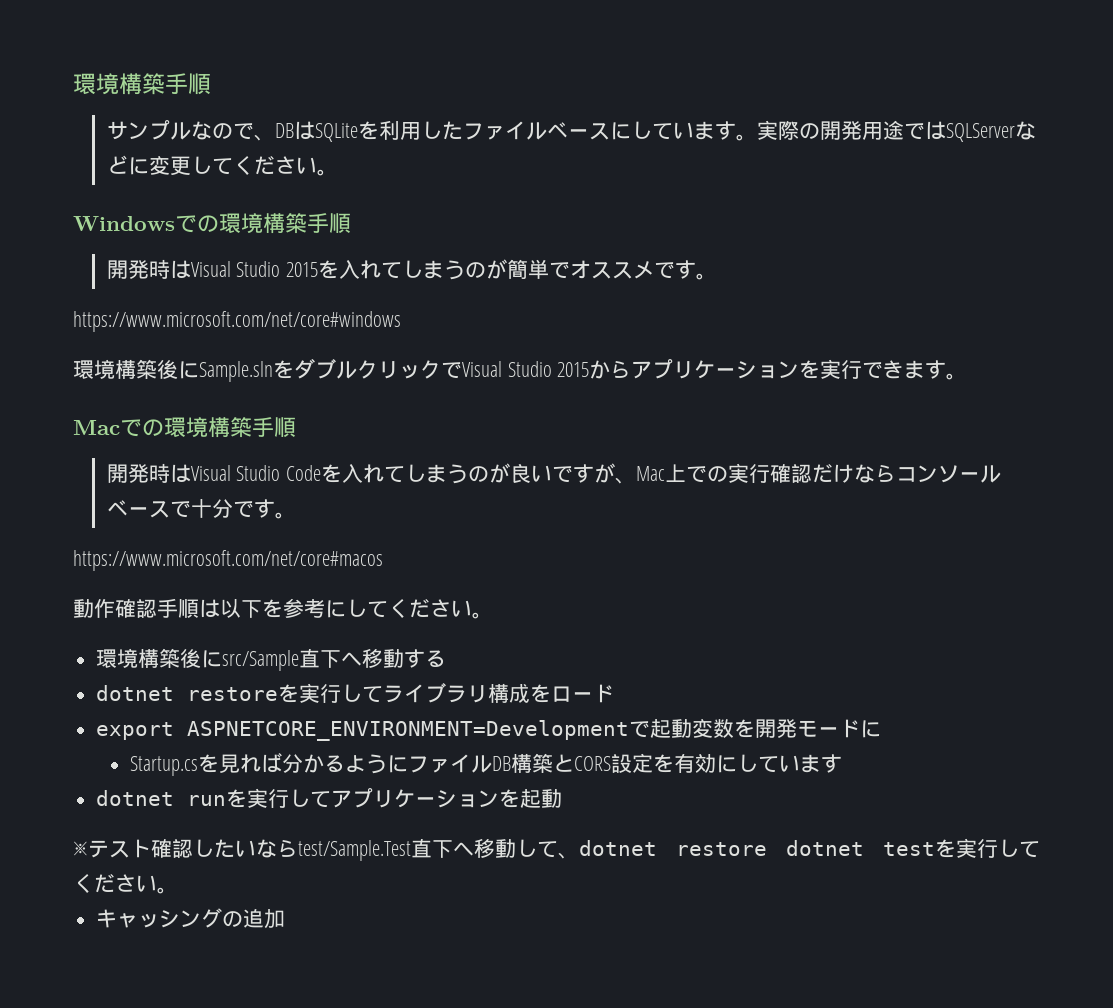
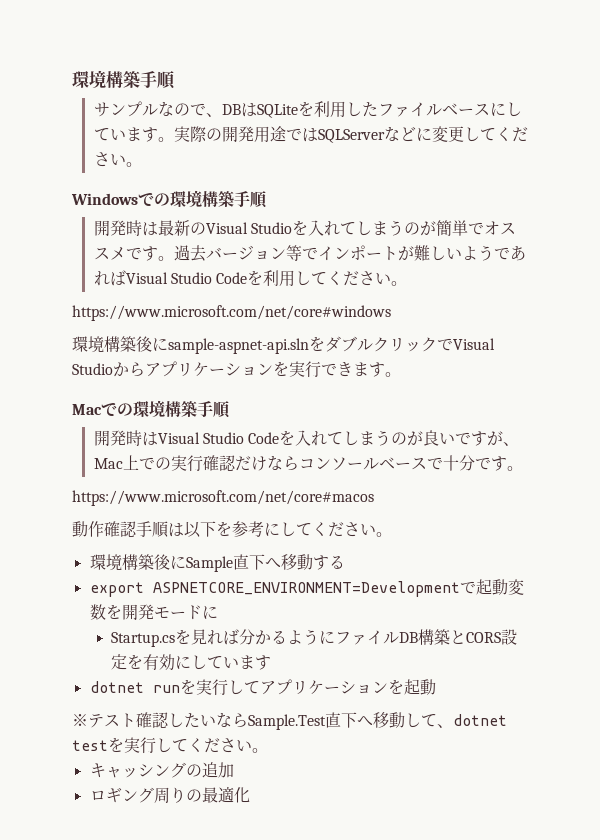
- 開発時はVisual Studio 2015を入れてしまうのが簡単でオススメです。
+ 開発時は最新のVisual Studioを入れてしまうのが簡単でオススメです。過去バージョン等でインポートが難しいようであればVisual Studio Codeを利用してください。
- 環境構築後にSample.slnをダブルクリックでVisual Studio 2015からアプリケーションを実行できます。
+ 環境構築後にsample-aspnet-api.slnをダブルクリックでVisual Studioからアプリケーションを実行できます。
- 環境構築後にsrc/Sample直下へ移動する
+ 環境構築後にSample直下へ移動する
- dotnet restoreを実行してライブラリ構成をロード
- ※テスト確認したいならtest/Sample.Test直下へ移動して、dotnet restore dotnet testを実行してください。
+ ※テスト確認したいならSample.Test直下へ移動して、dotnet testを実行してください。
+ ロギング周りの最適化

